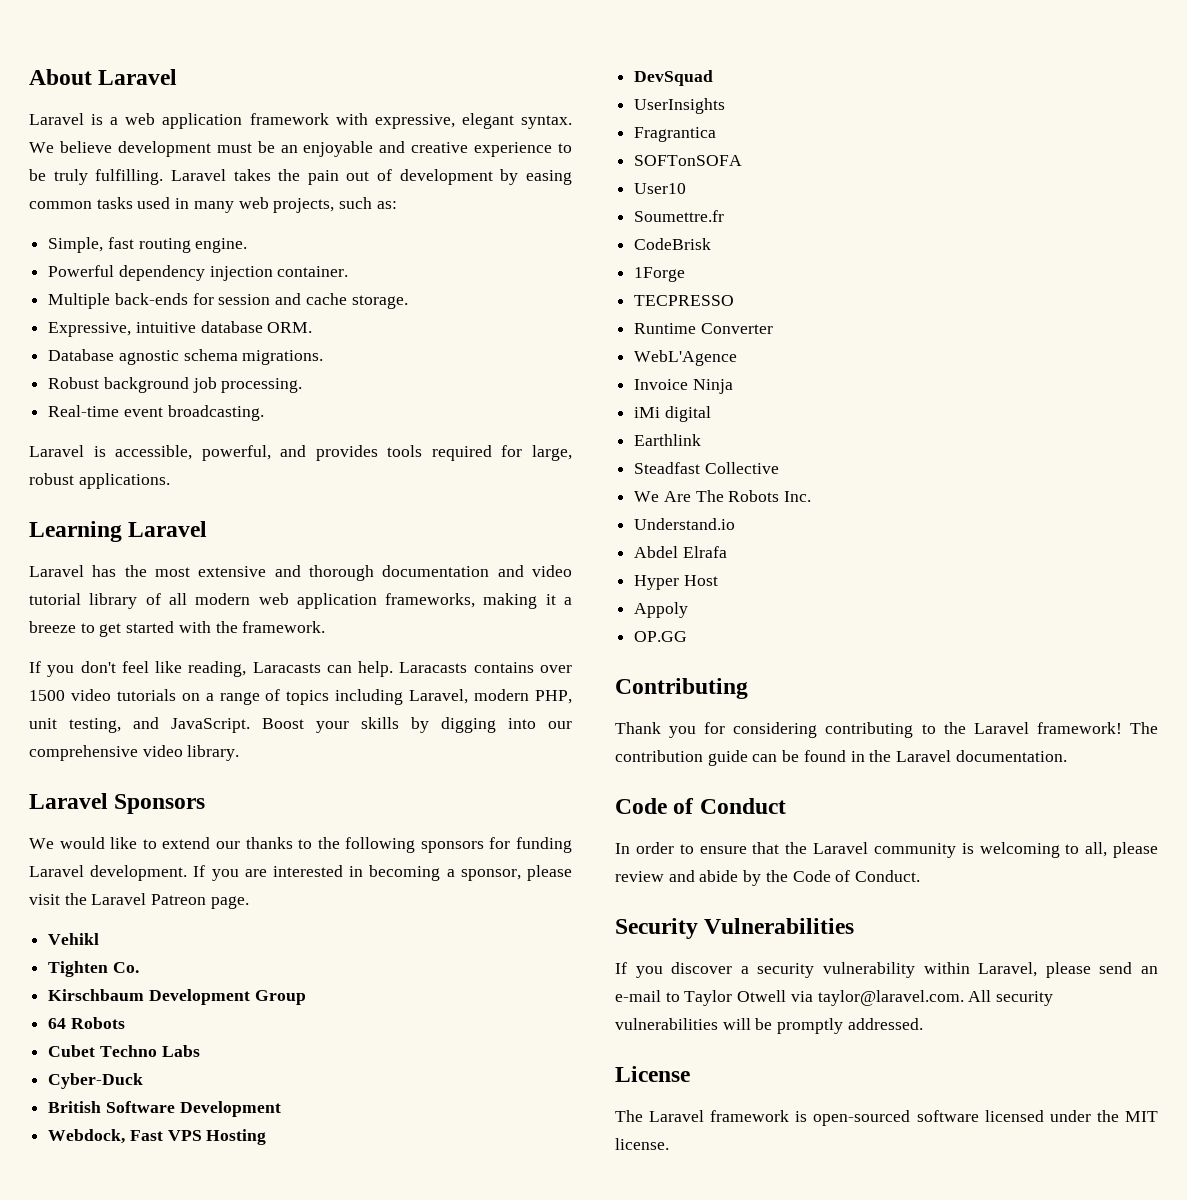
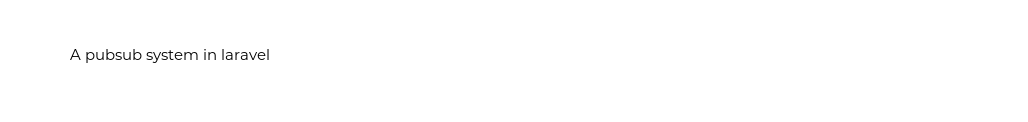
- About Laravel
- Laravel is a web application framework with expressive, elegant syntax. We believe development must be an enjoyable and creative experience to be truly fulfilling. Laravel takes the pain out of development by easing common tasks used in many web projects, such as:
- Simple, fast routing engine.
- Powerful dependency injection container.
- Multiple back-ends for session and cache storage.
- Expressive, intuitive database ORM.
- Database agnostic schema migrations.
- Robust background job processing.
- Real-time event broadcasting.
- Laravel is accessible, powerful, and provides tools required for large, robust applications.
- Learning Laravel
- Laravel has the most extensive and thorough documentation and video tutorial library of all modern web application frameworks, making it a breeze to get started with the framework.
- If you don't feel like reading, Laracasts can help. Laracasts contains over 1500 video tutorials on a range of topics including Laravel, modern PHP, unit testing, and JavaScript. Boost your skills by digging into our comprehensive video library.
- Laravel Sponsors
- We would like to extend our thanks to the following sponsors for funding Laravel development. If you are interested in becoming a sponsor, please visit the Laravel Patreon page.
- Vehikl
- Tighten Co.
- Kirschbaum Development Group
- 64 Robots
- Cubet Techno Labs
- Cyber-Duck
- British Software Development
- Webdock, Fast VPS Hosting
- DevSquad
- UserInsights
- Fragrantica
- SOFTonSOFA
- User10
- Soumettre.fr
- CodeBrisk
- 1Forge
- TECPRESSO
- Runtime Converter
- WebL'Agence
- Invoice Ninja
- iMi digital
- Earthlink
- Steadfast Collective
- We Are The Robots Inc.
- Understand.io
- Abdel Elrafa
- Hyper Host
- Appoly
- OP.GG
- Contributing
- Thank you for considering contributing to the Laravel framework! The contribution guide can be found in the Laravel documentation.
- Code of Conduct
- In order to ensure that the Laravel community is welcoming to all, please review and abide by the Code of Conduct.
- Security Vulnerabilities
- If you discover a security vulnerability within Laravel, please send an e-mail to Taylor Otwell via taylor@laravel.com. All security vulnerabilities will be promptly addressed.
- License
- The Laravel framework is open-sourced software licensed under the MIT license.
+ A pubsub system in laravel

